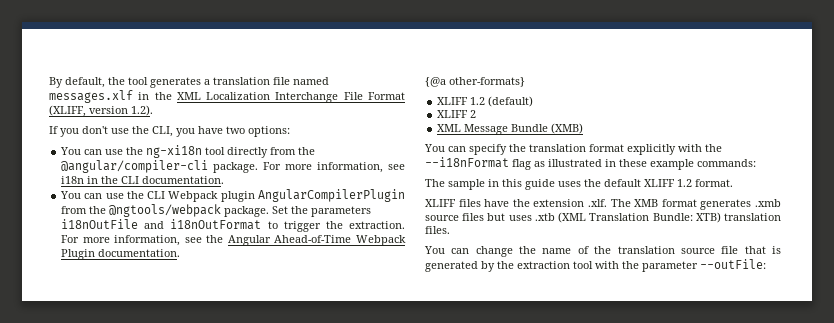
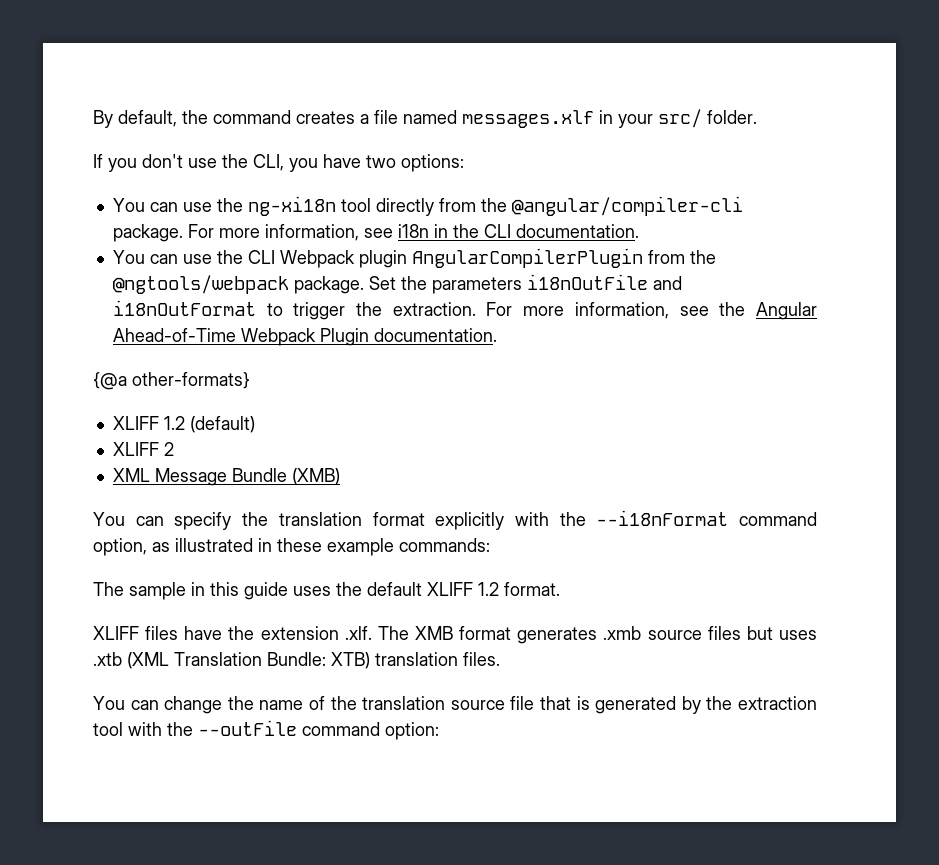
- By default, the tool generates a translation file named messages.xlf in the XML Localization Interchange File Format (XLIFF, version 1.2).
+ By default, the command creates a file named messages.xlf in your src/ folder.
- You can specify the translation format explicitly with the --i18nFormat flag as illustrated in these example commands:
+ You can specify the translation format explicitly with the --i18nFormat command option, as illustrated in these example commands:
- You can change the name of the translation source file that is generated by the extraction tool with the parameter --outFile:
+ You can change the name of the translation source file that is generated by the extraction tool with the --outFile command option:

